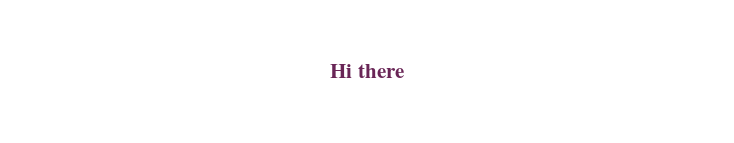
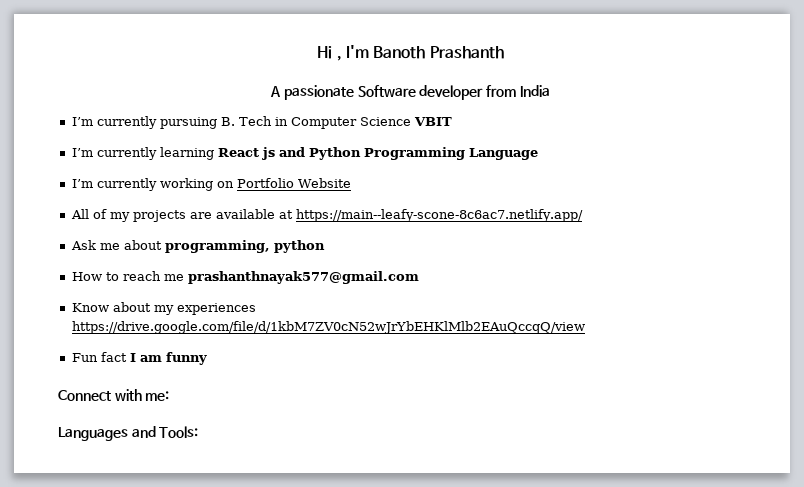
- Hi there
+ Hi , I'm Banoth Prashanth
+ A passionate Software developer from India
+ I’m currently pursuing B. Tech in Computer Science VBIT
+ I’m currently learning React js and Python Programming Language
+ I’m currently working on Portfolio Website
+ All of my projects are available at https://main--leafy-scone-8c6ac7.netlify.app/
+ Ask me about programming, python
+ How to reach me prashanthnayak577@gmail.com
+ Know about my experiences https://drive.google.com/file/d/1kbM7ZV0cN52wJrYbEHKlMlb2EAuQccqQ/view
+ Fun fact I am funny
+ Connect with me:
+ Languages and Tools:

